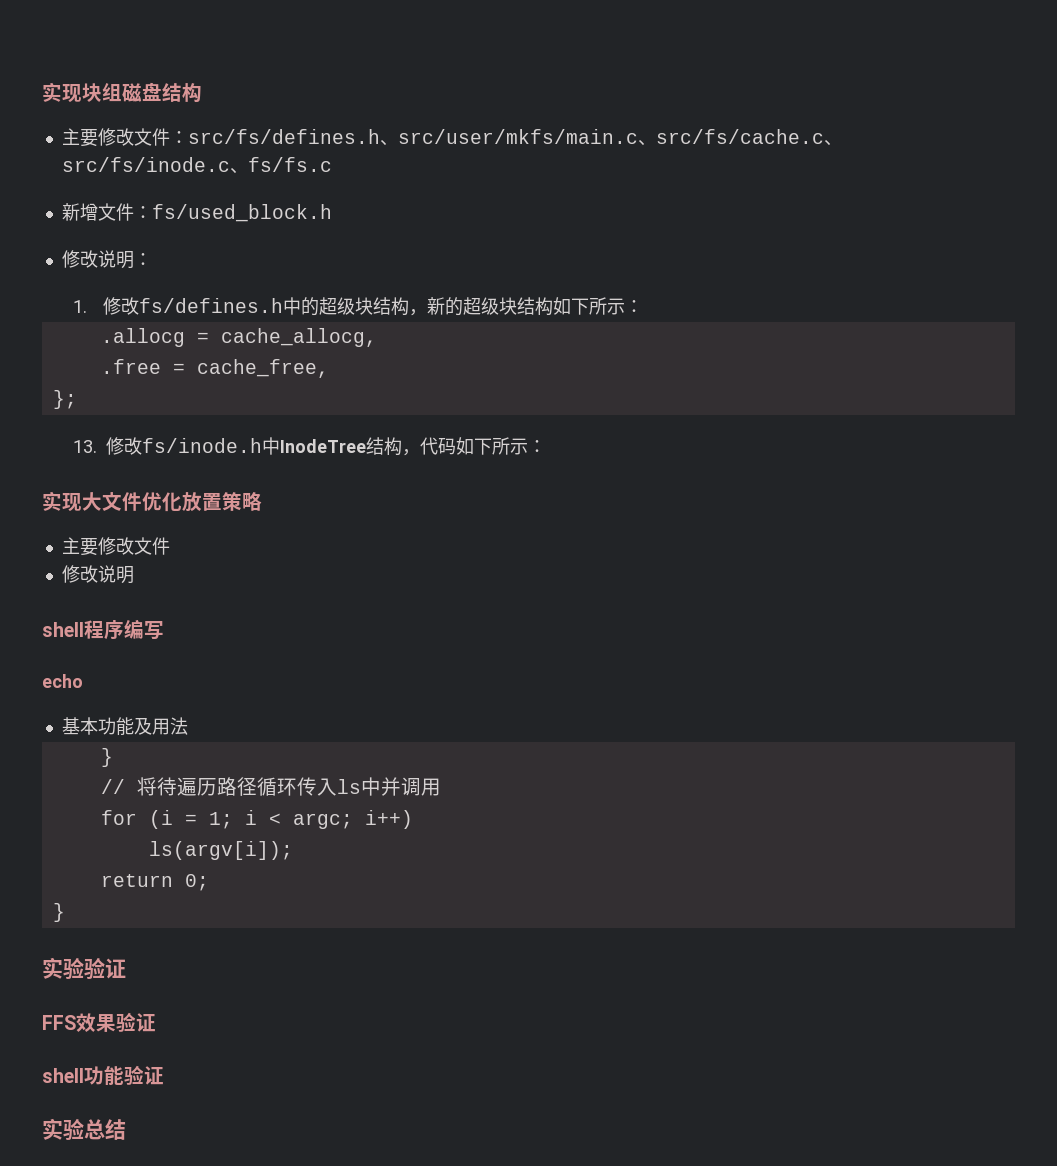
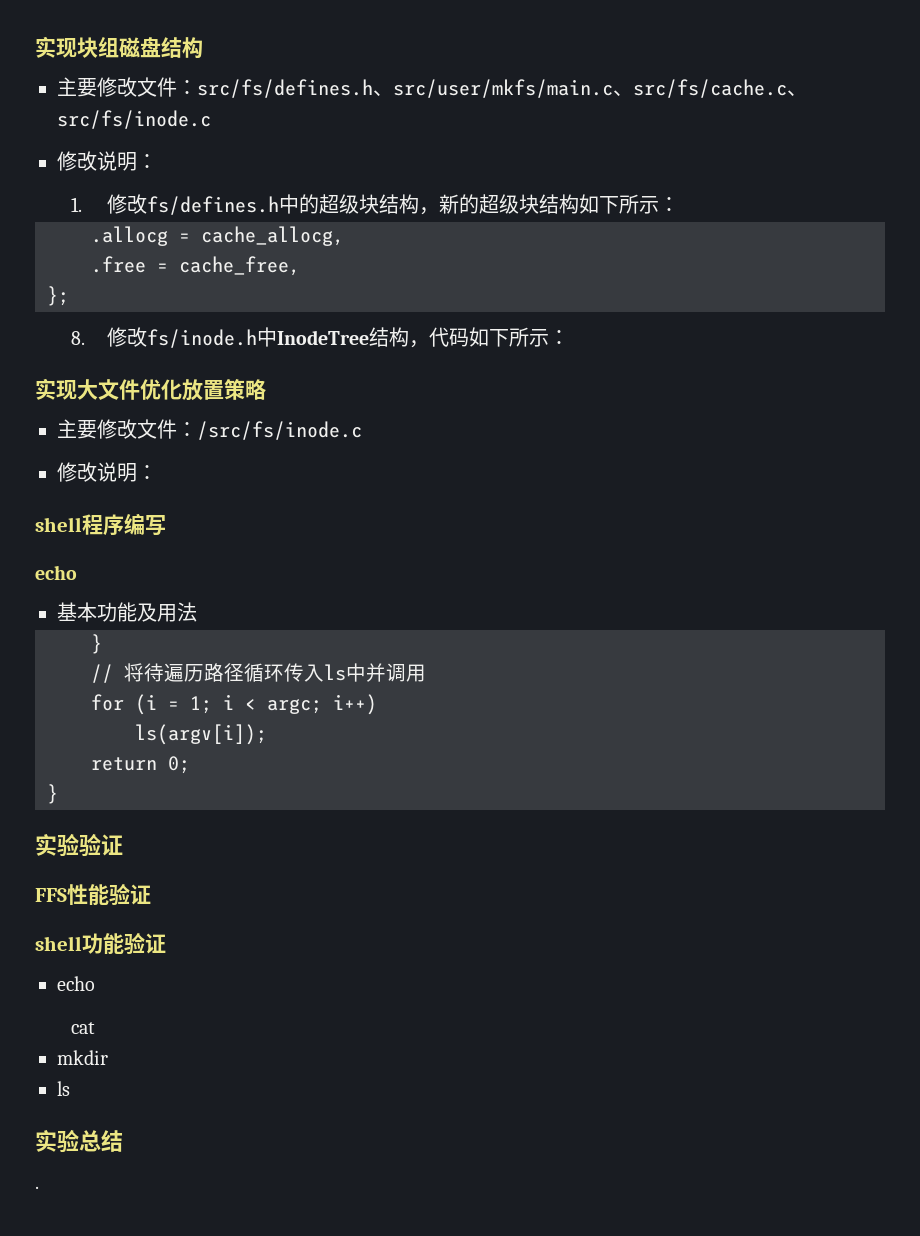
- 主要修改文件：src/fs/defines.h、src/user/mkfs/main.c、src/fs/cache.c、src/fs/inode.c、fs/fs.c
- 新增文件：fs/used_block.h
+ 主要修改文件：src/fs/defines.h、src/user/mkfs/main.c、src/fs/cache.c、src/fs/inode.c
- 13.修改fs/inode.h中InodeTree结构，代码如下所示：
+ 8.修改fs/inode.h中InodeTree结构，代码如下所示：
  实现大文件优化放置策略
- 主要修改文件
- 修改说明
+ 主要修改文件：/src/fs/inode.c
+ 修改说明：
- FFS效果验证
+ FFS性能验证
  shell功能验证
+ echo
+ cat
+ mkdir
+ ls
+ .

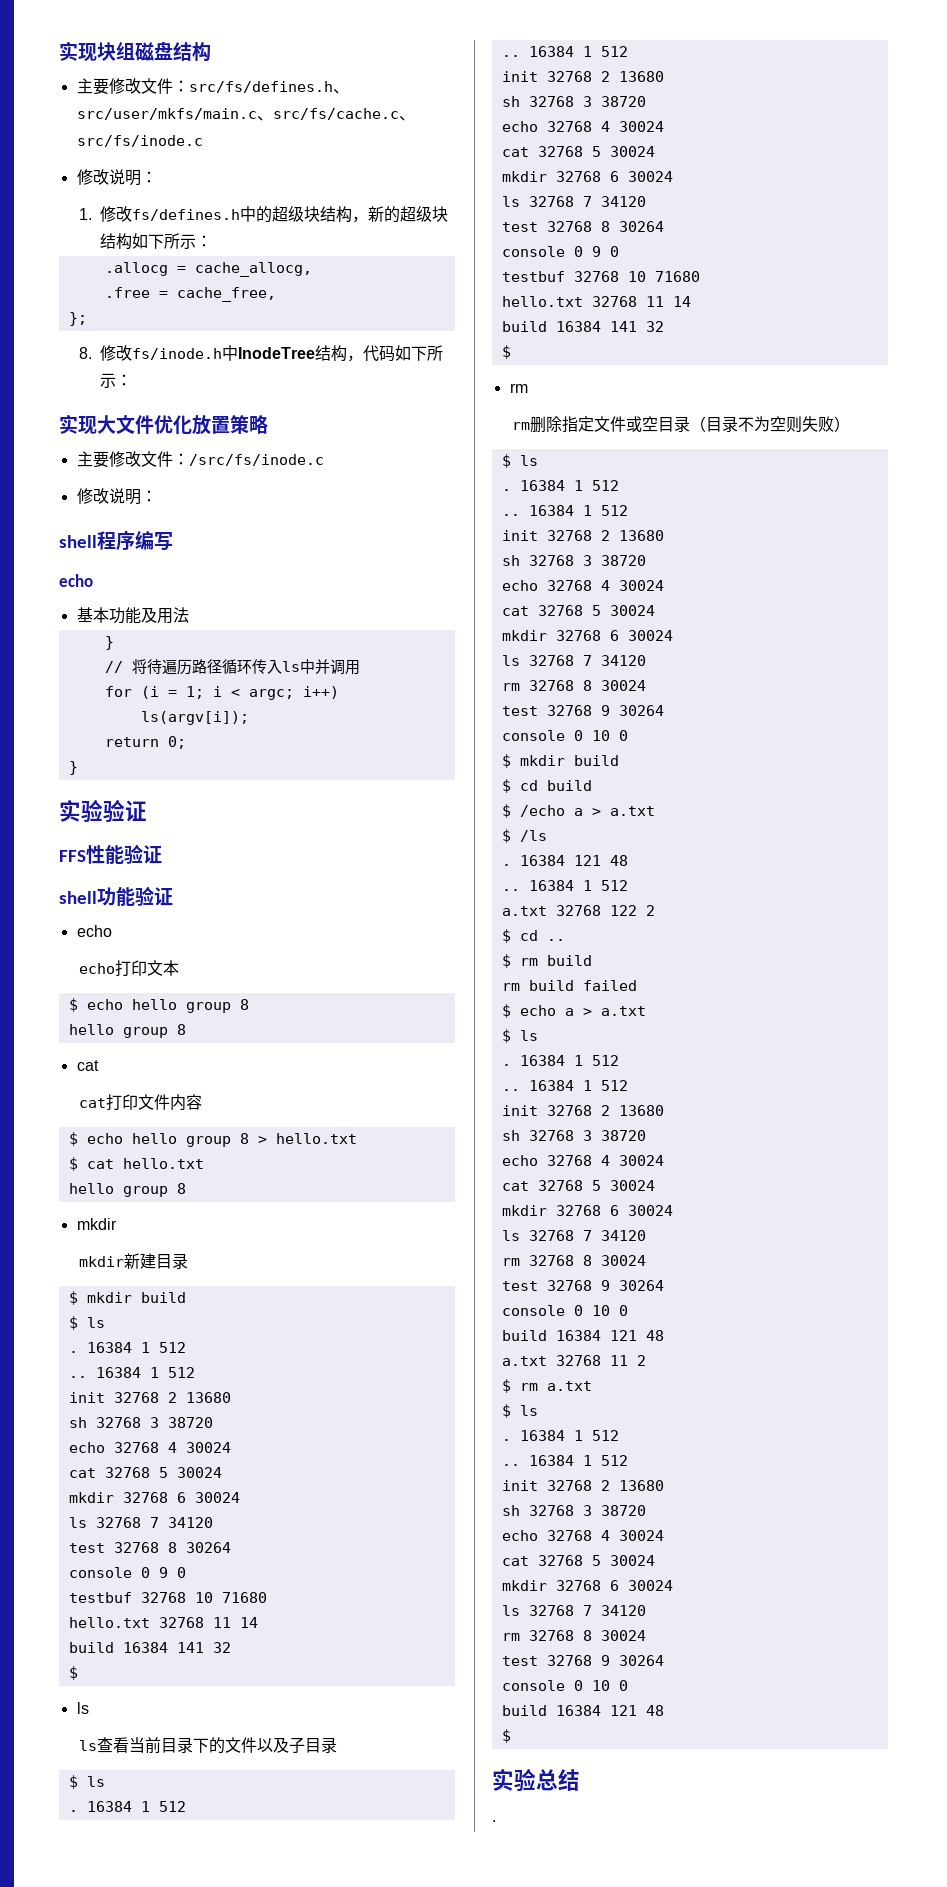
+ echo打印文本
+ $ echo hello group 8
+ hello group 8
  cat
+ cat打印文件内容
+ $ echo hello group 8 > hello.txt
+ $ cat hello.txt
+ hello group 8
  mkdir
+ mkdir新建目录
+ $ mkdir build
+ $ ls
+ . 16384 1 512
+ .. 16384 1 512
+ init 32768 2 13680
+ sh 32768 3 38720
+ echo 32768 4 30024
+ cat 32768 5 30024
+ mkdir 32768 6 30024
+ ls 32768 7 34120
+ test 32768 8 30264
+ console 0 9 0
+ testbuf 32768 10 71680
+ hello.txt 32768 11 14
+ build 16384 141 32
+ $
  ls
+ ls查看当前目录下的文件以及子目录
+ $ ls
+ . 16384 1 512
+ .. 16384 1 512
+ init 32768 2 13680
+ sh 32768 3 38720
+ echo 32768 4 30024
+ cat 32768 5 30024
+ mkdir 32768 6 30024
+ ls 32768 7 34120
+ test 32768 8 30264
+ console 0 9 0
+ testbuf 32768 10 71680
+ hello.txt 32768 11 14
+ build 16384 141 32
+ $
+ rm
+ rm删除指定文件或空目录（目录不为空则失败）
+ $ ls
+ . 16384 1 512
+ .. 16384 1 512
+ init 32768 2 13680
+ sh 32768 3 38720
+ echo 32768 4 30024
+ cat 32768 5 30024
+ mkdir 32768 6 30024
+ ls 32768 7 34120
+ rm 32768 8 30024
+ test 32768 9 30264
+ console 0 10 0
+ $ mkdir build
+ $ cd build
+ $ /echo a > a.txt
+ $ /ls
+ . 16384 121 48
+ .. 16384 1 512
+ a.txt 32768 122 2
+ $ cd ..
+ $ rm build
+ rm build failed
+ $ echo a > a.txt
+ $ ls
+ . 16384 1 512
+ .. 16384 1 512
+ init 32768 2 13680
+ sh 32768 3 38720
+ echo 32768 4 30024
+ cat 32768 5 30024
+ mkdir 32768 6 30024
+ ls 32768 7 34120
+ rm 32768 8 30024
+ test 32768 9 30264
+ console 0 10 0
+ build 16384 121 48
+ a.txt 32768 11 2
+ $ rm a.txt
+ $ ls
+ . 16384 1 512
+ .. 16384 1 512
+ init 32768 2 13680
+ sh 32768 3 38720
+ echo 32768 4 30024
+ cat 32768 5 30024
+ mkdir 32768 6 30024
+ ls 32768 7 34120
+ rm 32768 8 30024
+ test 32768 9 30264
+ console 0 10 0
+ build 16384 121 48
+ $

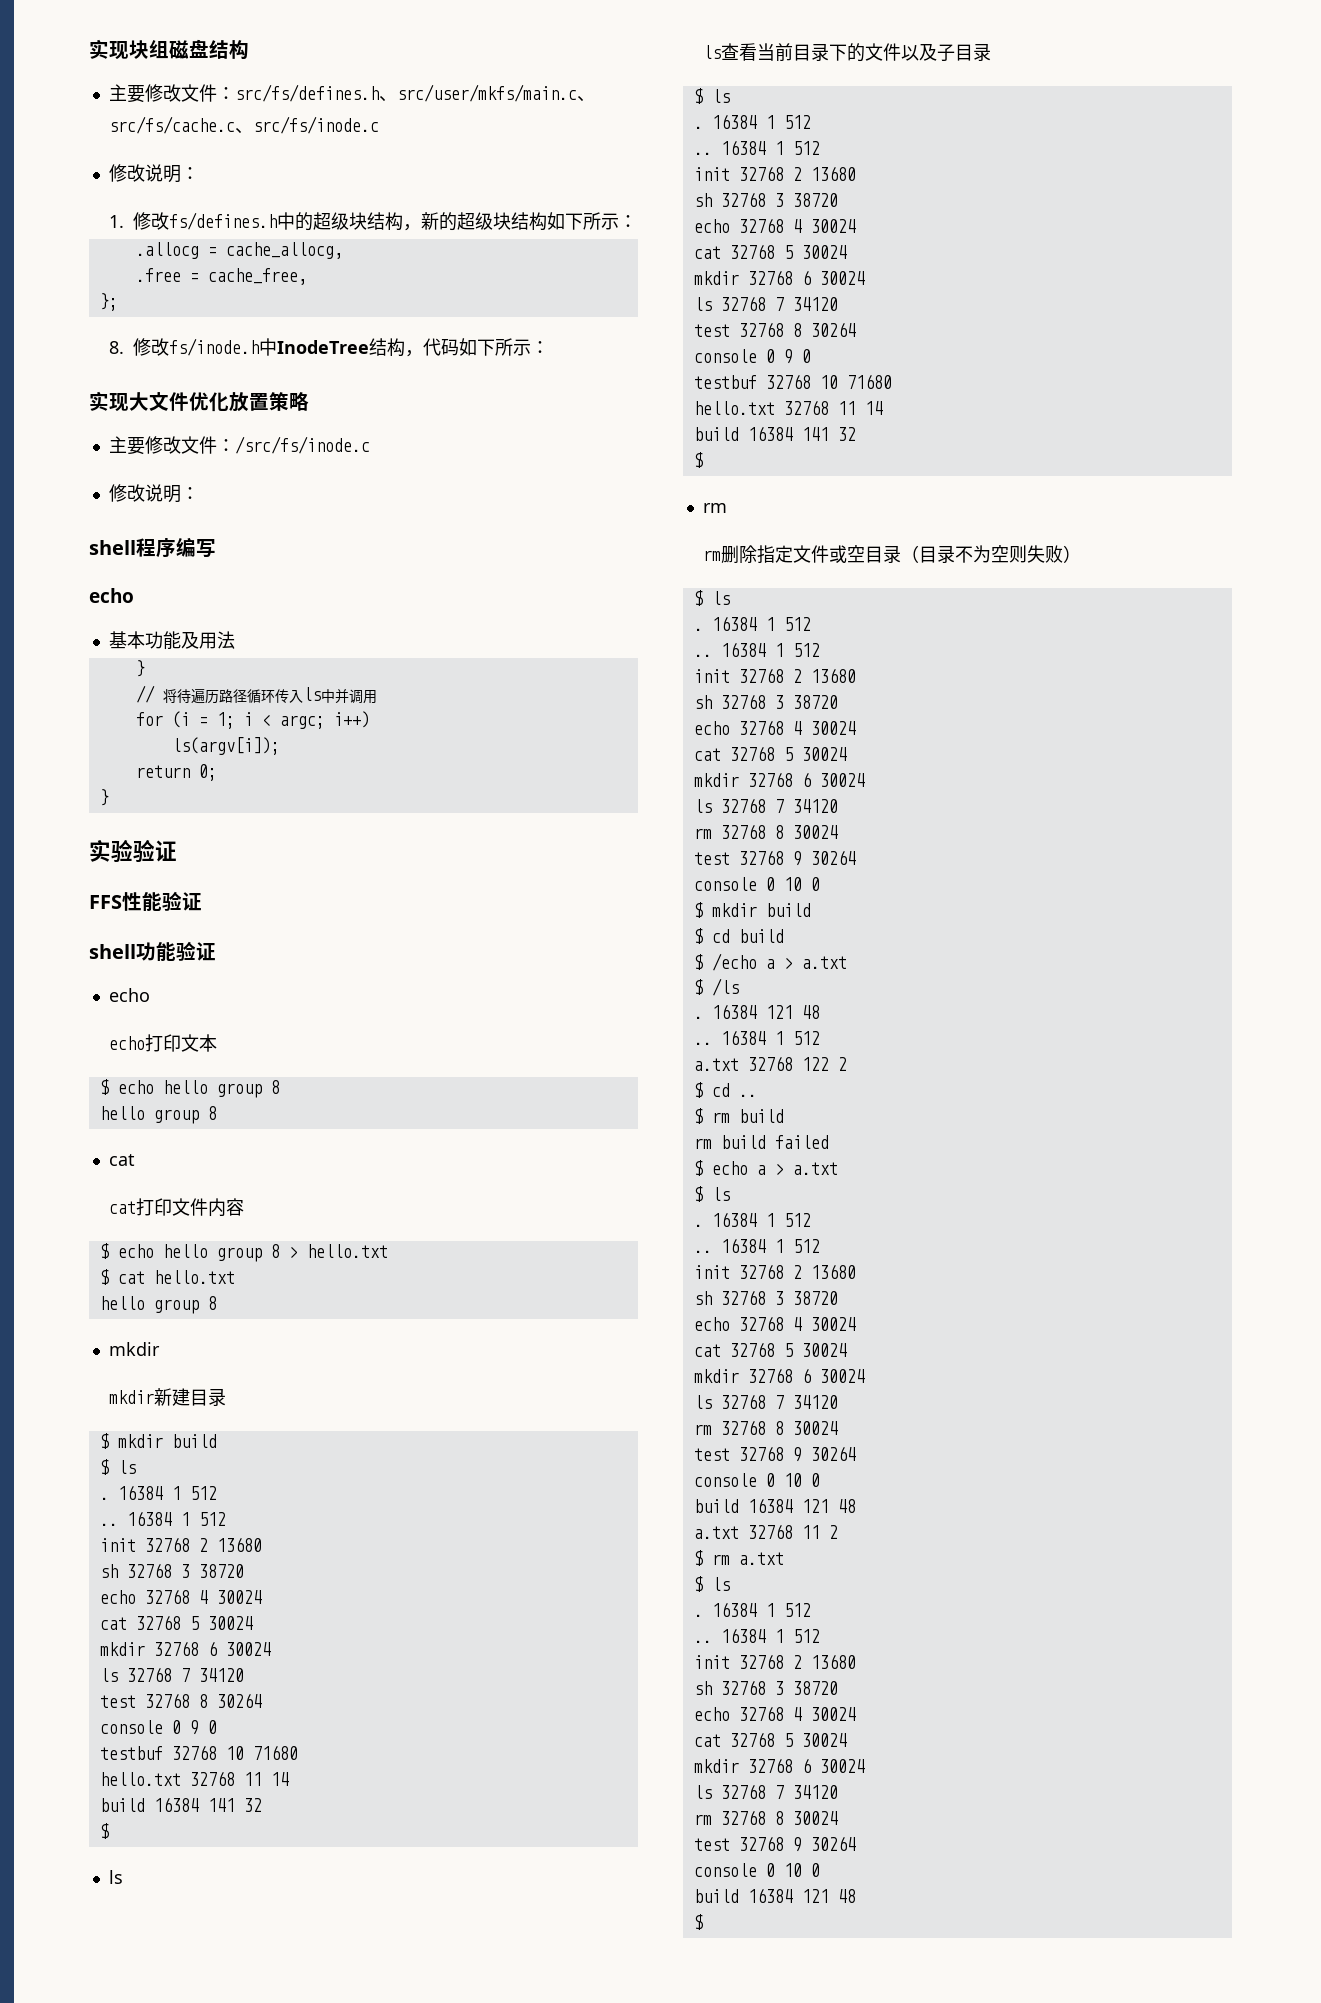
- 实验总结
- .

